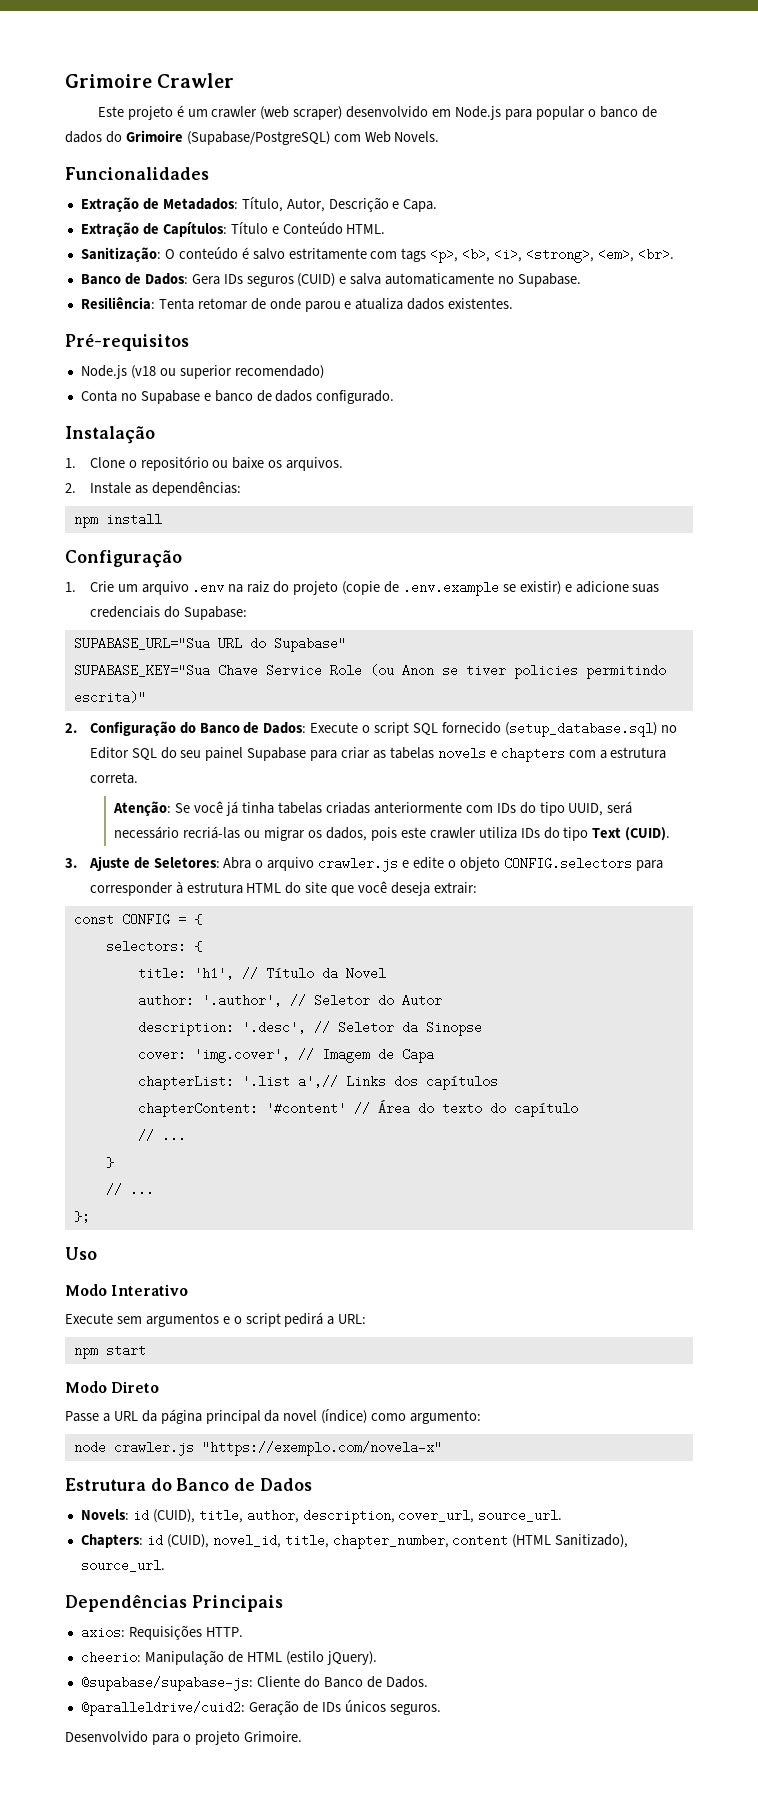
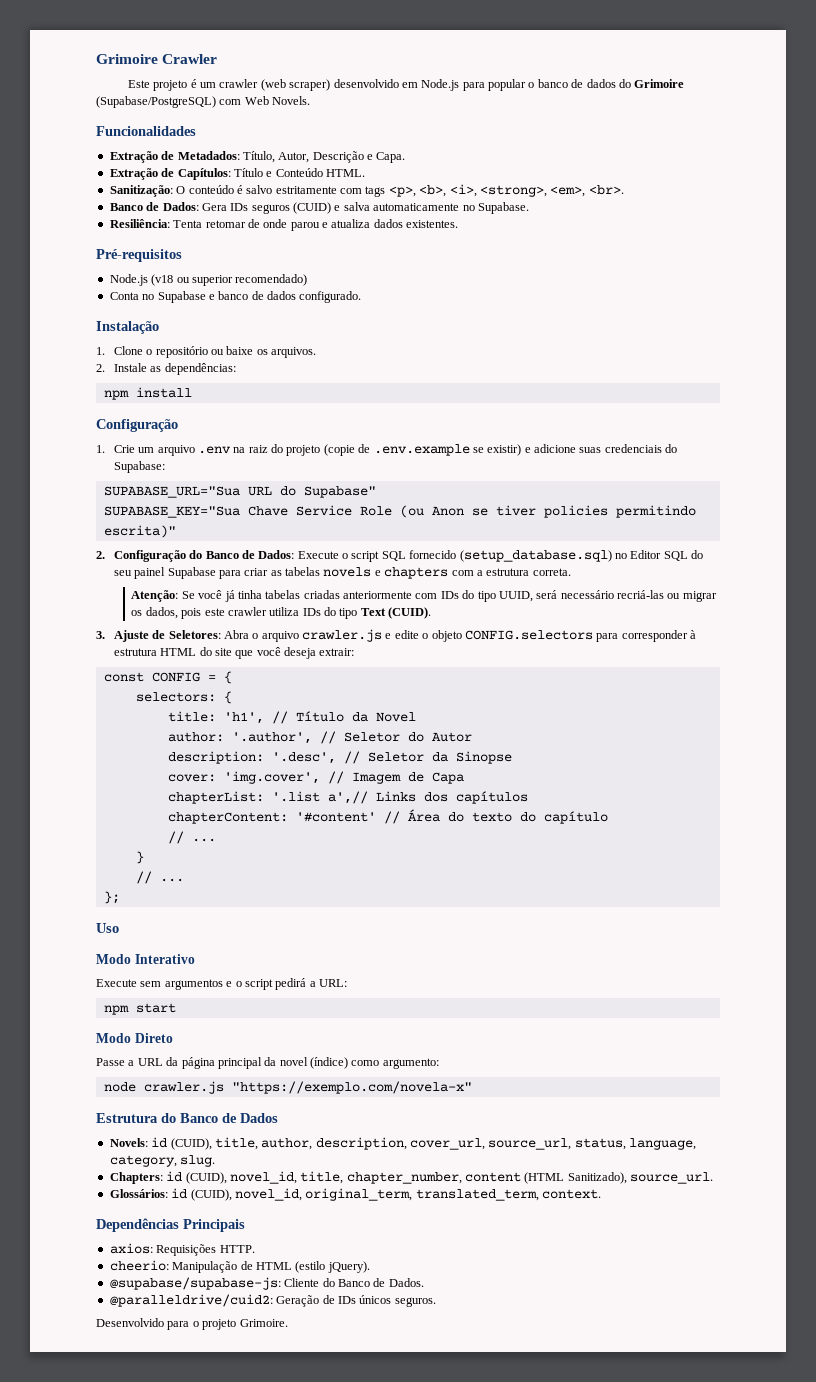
- Novels: id (CUID), title, author, description, cover_url, source_url.
+ Novels: id (CUID), title, author, description, cover_url, source_url, status, language, category, slug.
+ Glossários: id (CUID), novel_id, original_term, translated_term, context.

